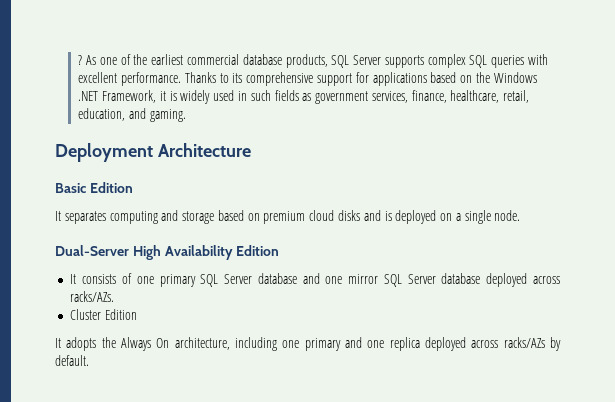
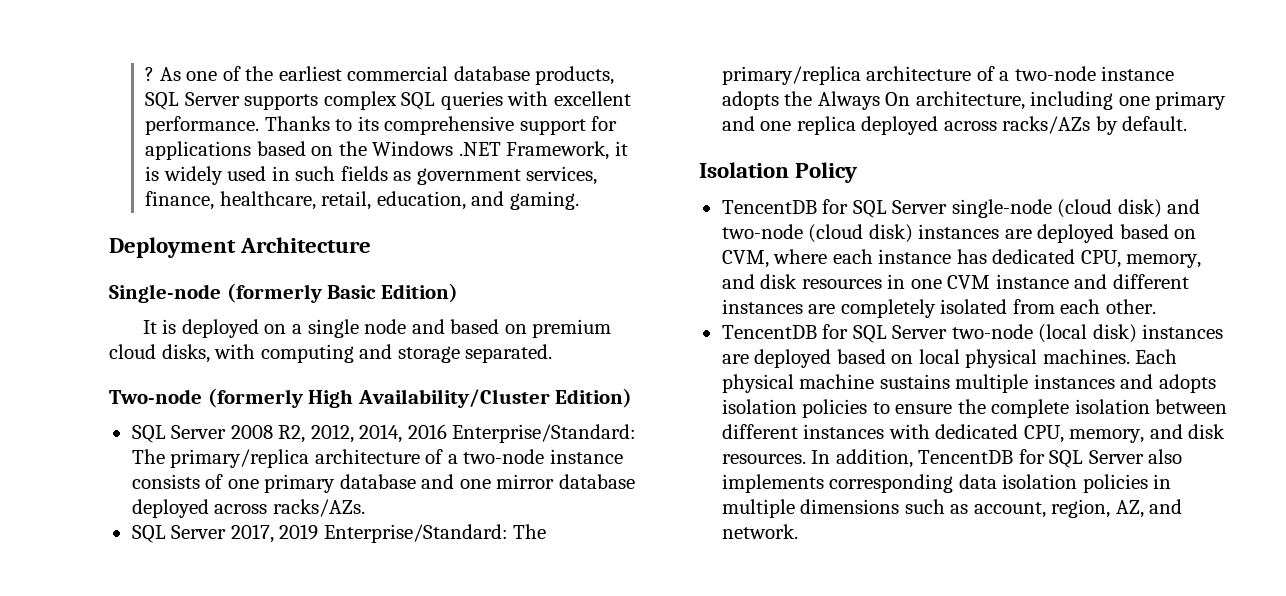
- Basic Edition
- It separates computing and storage based on premium cloud disks and is deployed on a single node.
- Dual-Server High Availability Edition
- It consists of one primary SQL Server database and one mirror SQL Server database deployed across racks/AZs.
+ Single-node (formerly Basic Edition)
+ It is deployed on a single node and based on premium cloud disks, with computing and storage separated.
+ Two-node (formerly High Availability/Cluster Edition)
+ SQL Server 2008 R2, 2012, 2014, 2016 Enterprise/Standard: The primary/replica architecture of a two-node instance consists of one primary database and one mirror database deployed across racks/AZs.
- Cluster Edition
- It adopts the Always On architecture, including one primary and one replica deployed across racks/AZs by default.
+ SQL Server 2017, 2019 Enterprise/Standard: The primary/replica architecture of a two-node instance adopts the Always On architecture, including one primary and one replica deployed across racks/AZs by default.
+ Isolation Policy
+ TencentDB for SQL Server single-node (cloud disk) and two-node (cloud disk) instances are deployed based on CVM, where each instance has dedicated CPU, memory, and disk resources in one CVM instance and different instances are completely isolated from each other.
+ TencentDB for SQL Server two-node (local disk) instances are deployed based on local physical machines. Each physical machine sustains multiple instances and adopts isolation policies to ensure the complete isolation between different instances with dedicated CPU, memory, and disk resources. In addition, TencentDB for SQL Server also implements corresponding data isolation policies in multiple dimensions such as account, region, AZ, and network.

